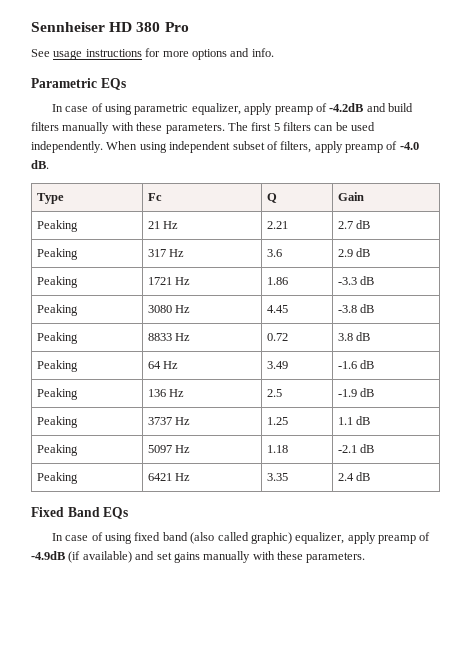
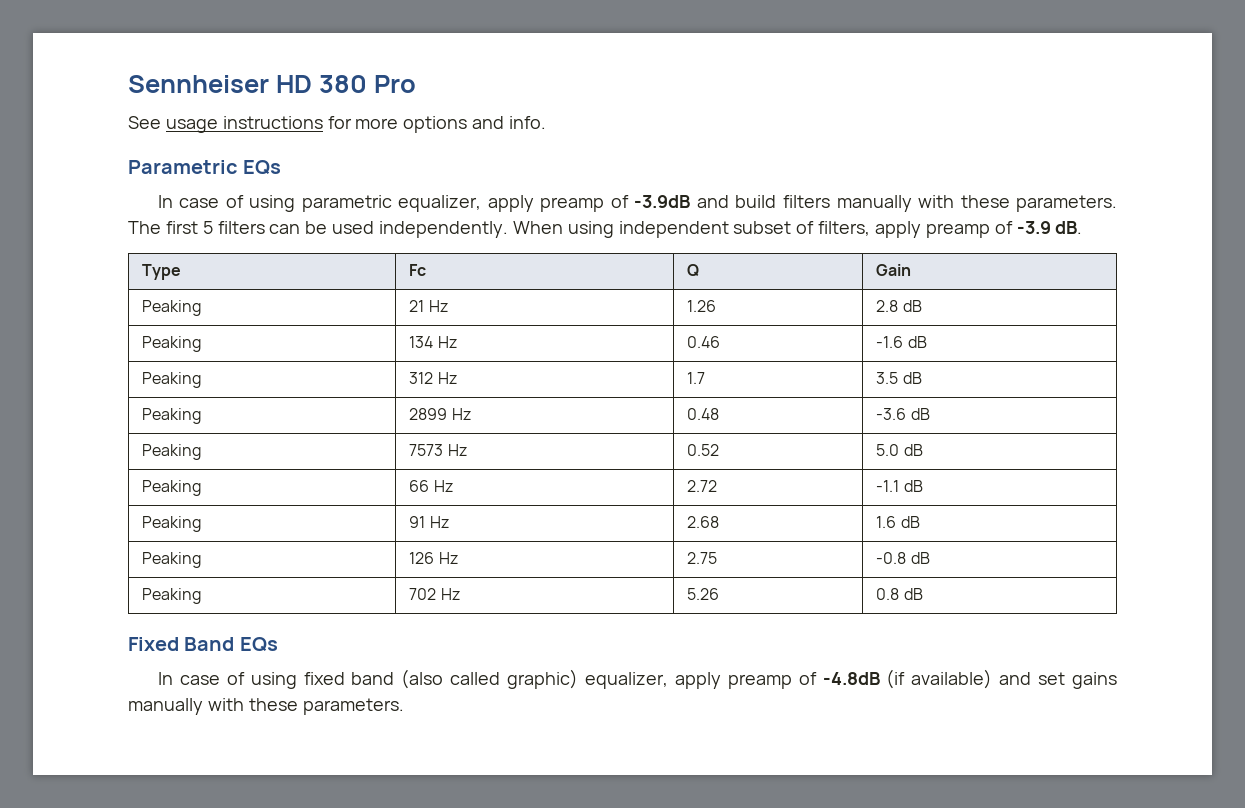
- In case of using parametric equalizer, apply preamp of -4.2dB and build filters manually with these parameters.
+ In case of using parametric equalizer, apply preamp of -3.9dB and build filters manually with these parameters.
- When using independent subset of filters, apply preamp of -4.0 dB.
+ When using independent subset of filters, apply preamp of -3.9 dB.
- Peaking | 21 Hz | 2.21 | 2.7 dB
- Peaking | 317 Hz | 3.6 | 2.9 dB
- Peaking | 1721 Hz | 1.86 | -3.3 dB
- Peaking | 3080 Hz | 4.45 | -3.8 dB
- Peaking | 8833 Hz | 0.72 | 3.8 dB
- Peaking | 64 Hz | 3.49 | -1.6 dB
+ Peaking | 21 Hz | 1.26 | 2.8 dB
+ Peaking | 134 Hz | 0.46 | -1.6 dB
- Peaking | 136 Hz | 2.5 | -1.9 dB
- Peaking | 3737 Hz | 1.25 | 1.1 dB
- Peaking | 5097 Hz | 1.18 | -2.1 dB
- Peaking | 6421 Hz | 3.35 | 2.4 dB
+ Peaking | 312 Hz | 1.7 | 3.5 dB
+ Peaking | 2899 Hz | 0.48 | -3.6 dB
+ Peaking | 7573 Hz | 0.52 | 5.0 dB
+ Peaking | 66 Hz | 2.72 | -1.1 dB
+ Peaking | 91 Hz | 2.68 | 1.6 dB
+ Peaking | 126 Hz | 2.75 | -0.8 dB
+ Peaking | 702 Hz | 5.26 | 0.8 dB
- In case of using fixed band (also called graphic) equalizer, apply preamp of -4.9dB (if available) and set gains manually with these parameters.
+ In case of using fixed band (also called graphic) equalizer, apply preamp of -4.8dB (if available) and set gains manually with these parameters.

